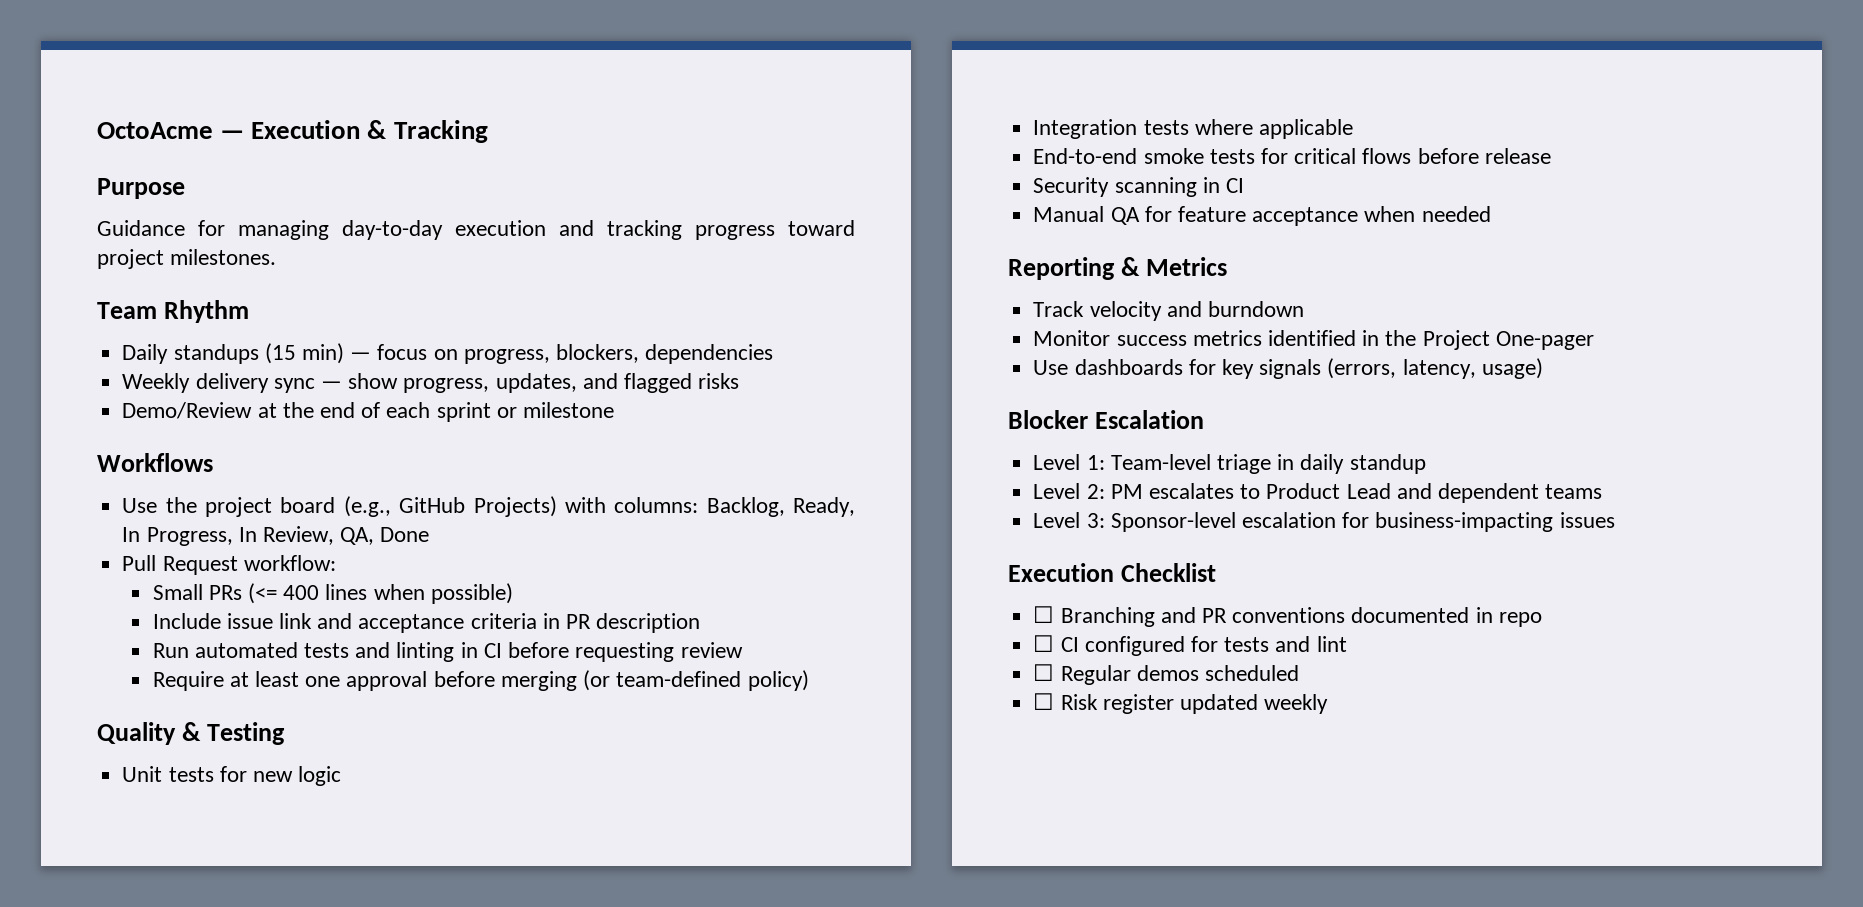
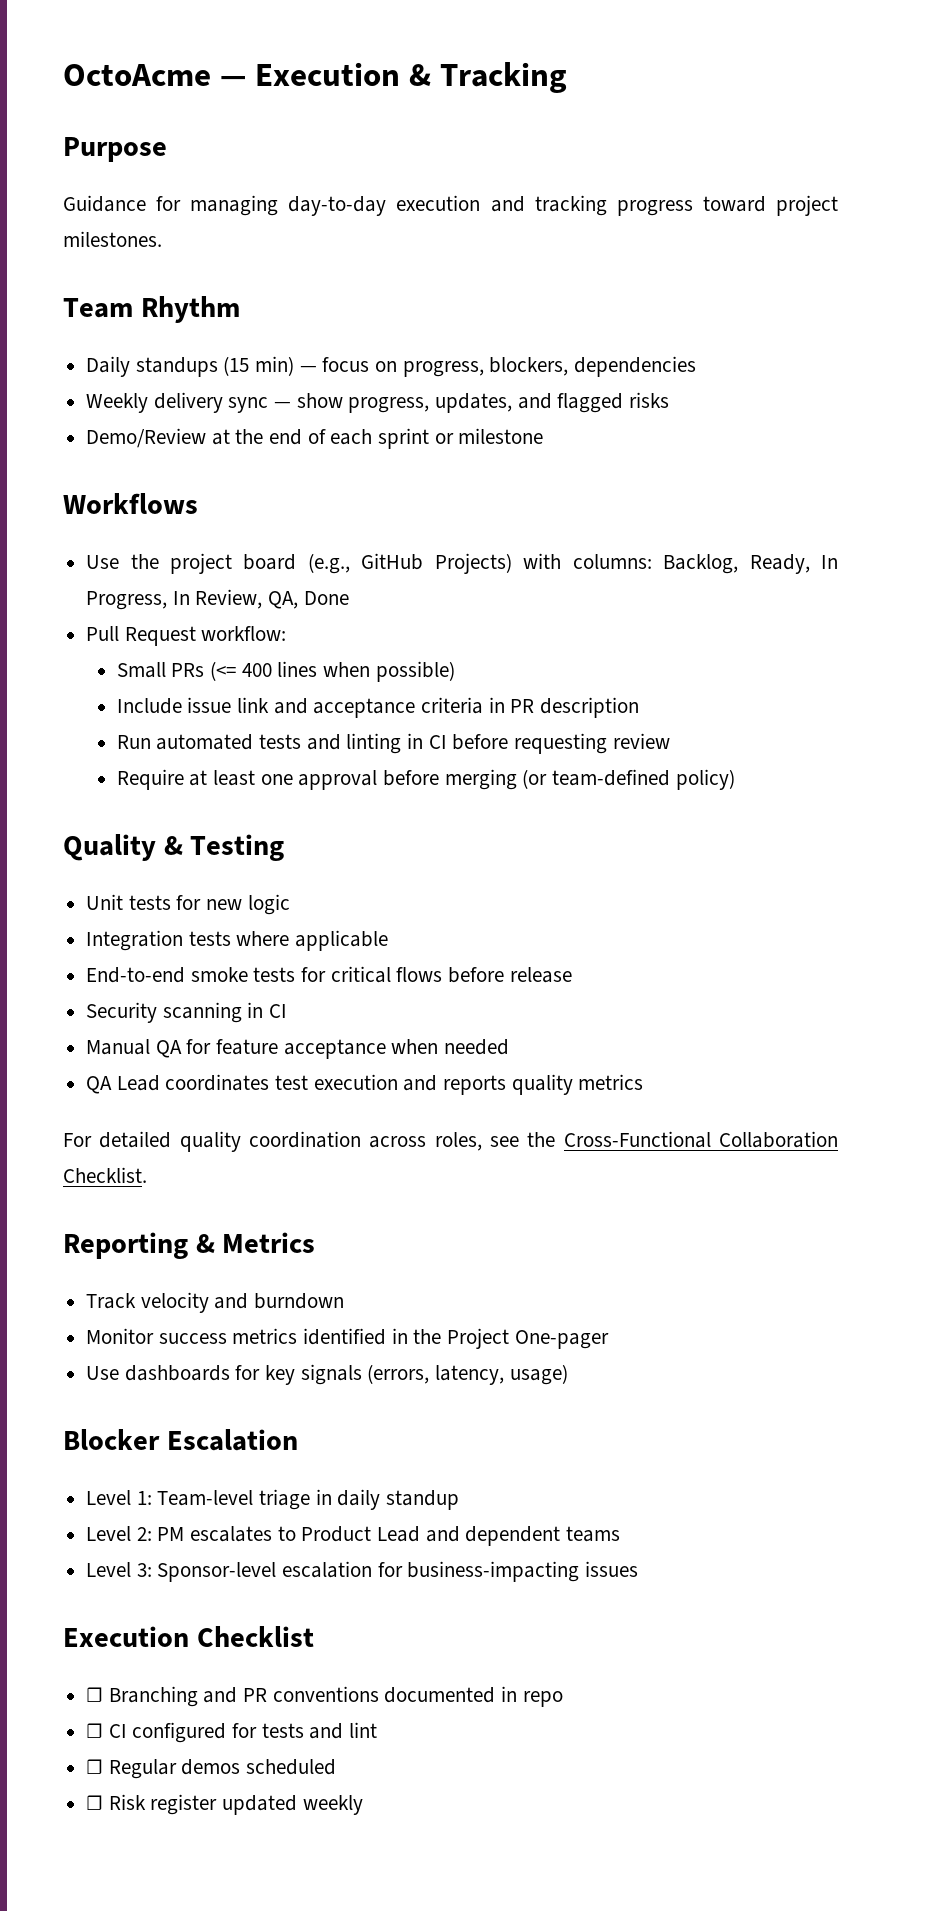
+ QA Lead coordinates test execution and reports quality metrics
+ For detailed quality coordination across roles, see the Cross-Functional Collaboration Checklist.

